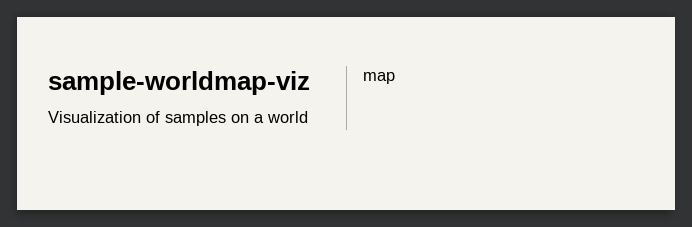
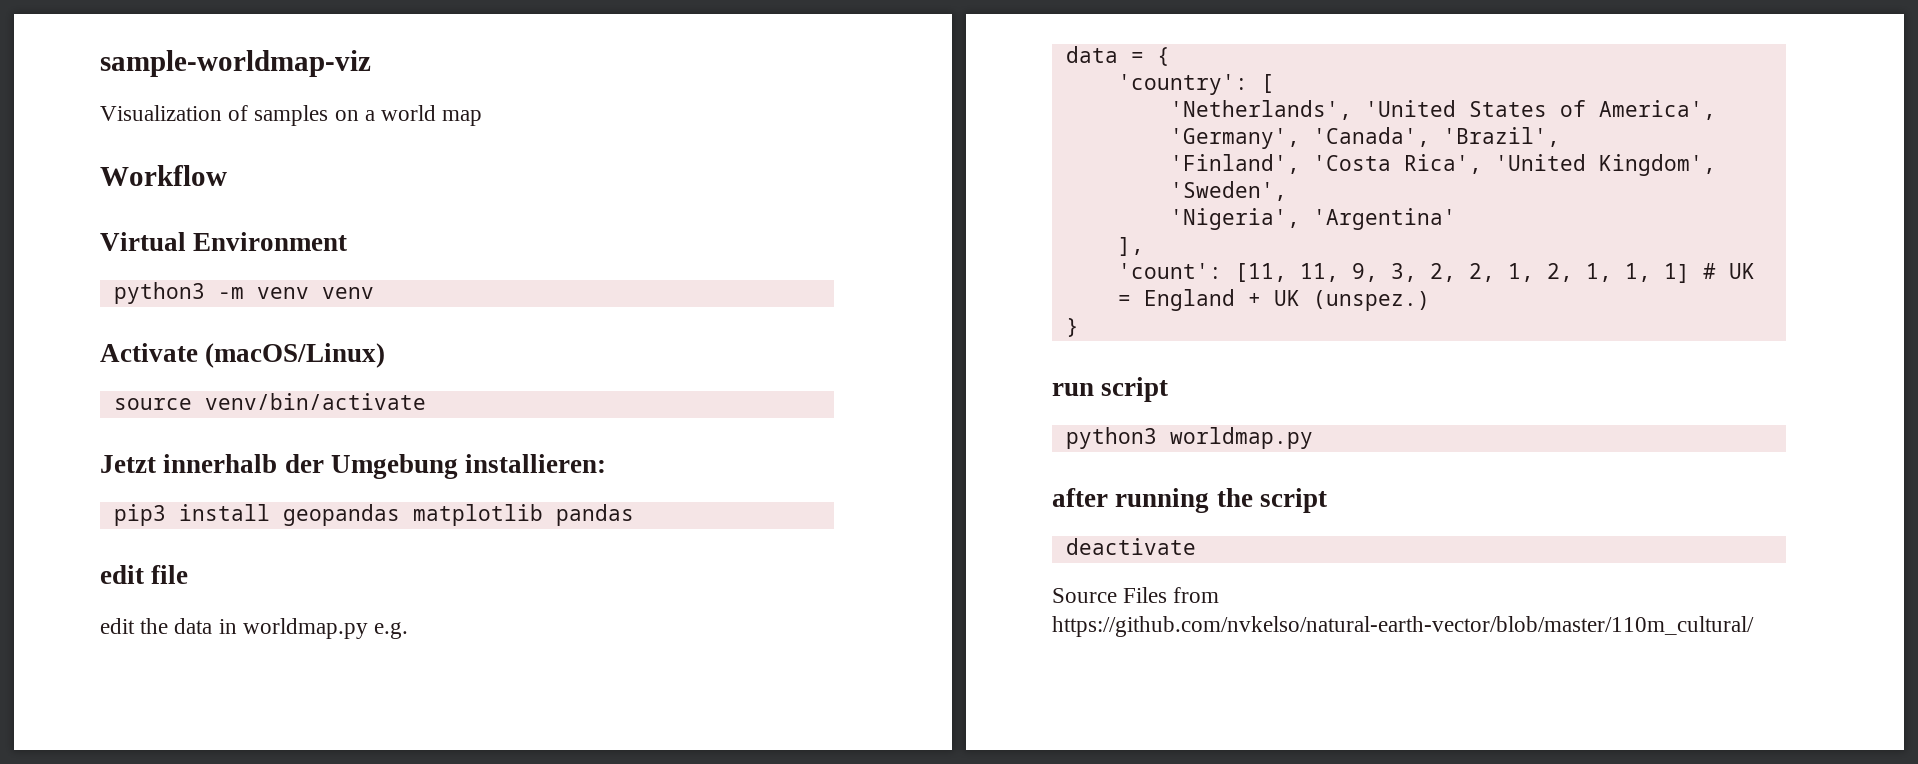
+ Workflow
+ Virtual Environment
+ python3 -m venv venv
+ Activate (macOS/Linux)
+ source venv/bin/activate
+ Jetzt innerhalb der Umgebung installieren:
+ pip3 install geopandas matplotlib pandas
+ edit file
+ edit the data in worldmap.py e.g.
+ data = {
+ 'country': [
+ 'Netherlands', 'United States of America', 'Germany', 'Canada', 'Brazil',
+ 'Finland', 'Costa Rica', 'United Kingdom', 'Sweden',
+ 'Nigeria', 'Argentina'
+ ],
+ 'count': [11, 11, 9, 3, 2, 2, 1, 2, 1, 1, 1] # UK = England + UK (unspez.)
+ }
+ run script
+ python3 worldmap.py
+ after running the script
+ deactivate
+ Source Files from https://github.com/nvkelso/natural-earth-vector/blob/master/110m_cultural/

